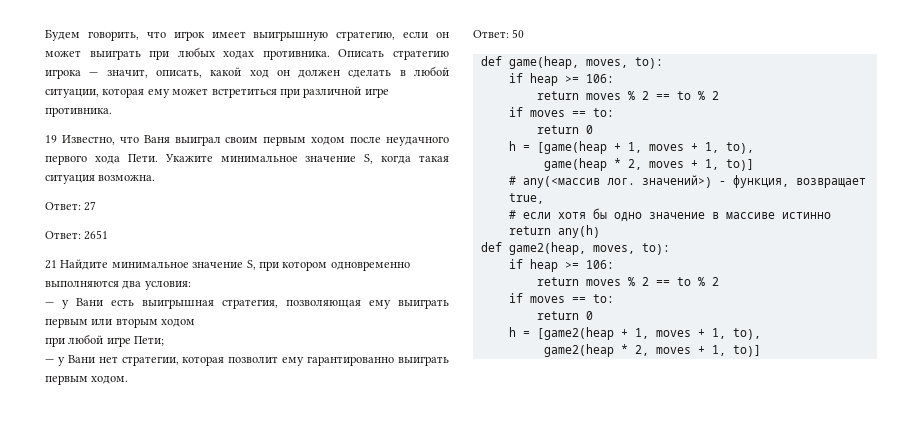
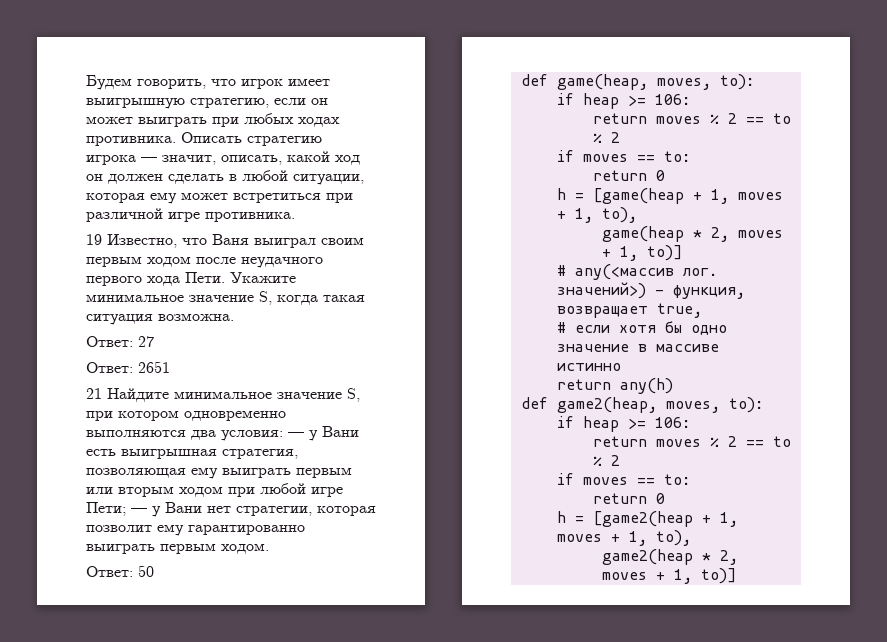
- 21 Найдите минимальное значение S, при котором одновременно выполняются два условия:
- — у Вани есть выигрышная стратегия, позволяющая ему выиграть первым или вторым ходом
- при любой игре Пети;
- — у Вани нет стратегии, которая позволит ему гарантированно выиграть первым ходом.
+ 21 Найдите минимальное значение S, при котором одновременно выполняются два условия: — у Вани есть выигрышная стратегия, позволяющая ему выиграть первым или вторым ходом при любой игре Пети; — у Вани нет стратегии, которая позволит ему гарантированно выиграть первым ходом.

